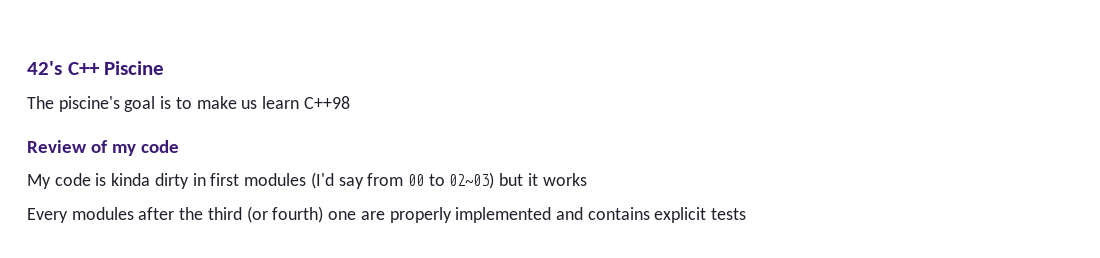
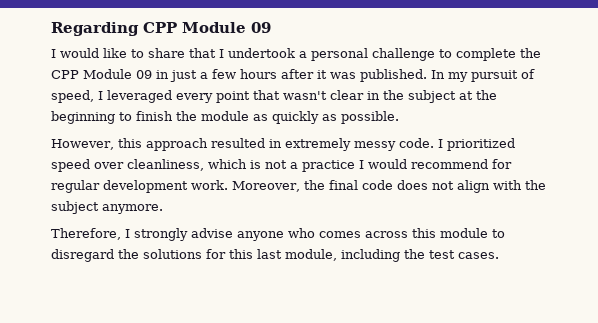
- 42's C++ Piscine
- The piscine's goal is to make us learn C++98
- Review of my code
- My code is kinda dirty in first modules (I'd say from 00 to 02~03) but it works
- Every modules after the third (or fourth) one are properly implemented and contains explicit tests
+ Regarding CPP Module 09
+ I would like to share that I undertook a personal challenge to complete the CPP Module 09 in just a few hours after it was published. In my pursuit of speed, I leveraged every point that wasn't clear in the subject at the beginning to finish the module as quickly as possible.
+ However, this approach resulted in extremely messy code. I prioritized speed over cleanliness, which is not a practice I would recommend for regular development work. Moreover, the final code does not align with the subject anymore.
+ Therefore, I strongly advise anyone who comes across this module to disregard the solutions for this last module, including the test cases.

